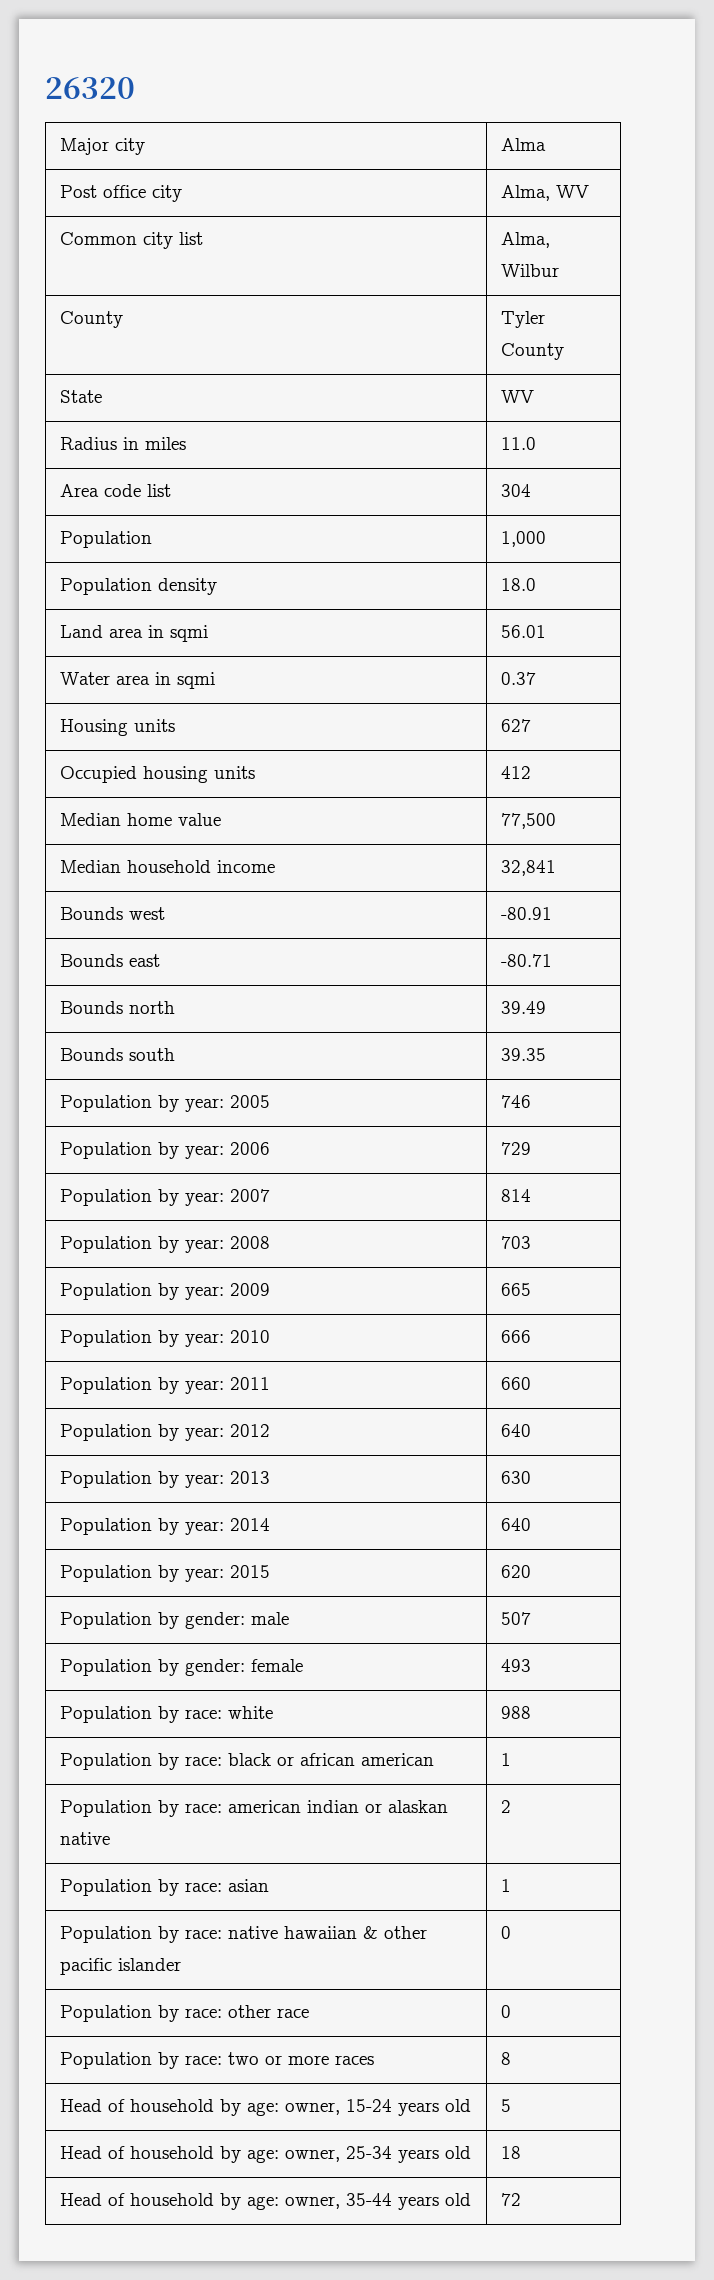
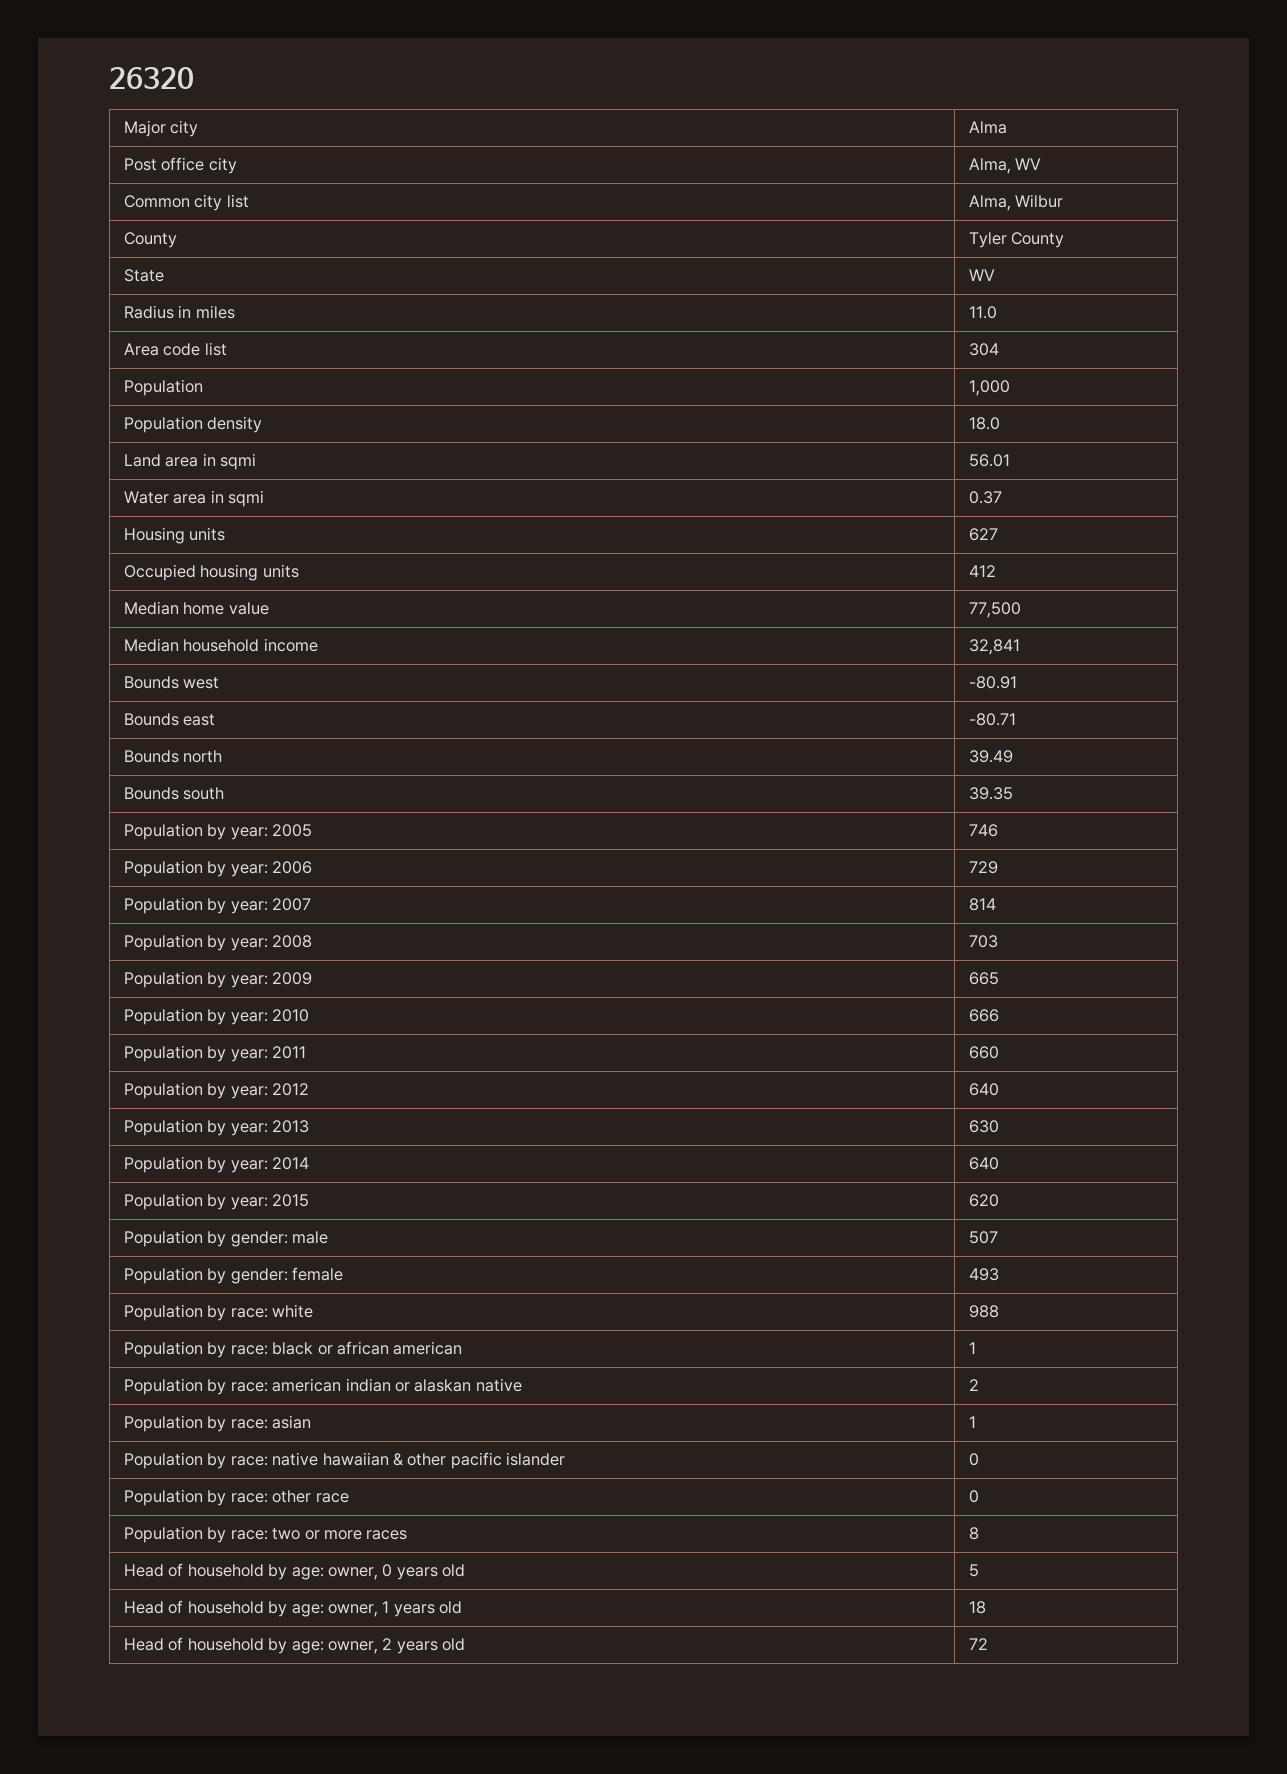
- Head of household by age: owner, 15-24 years old | 5
+ Head of household by age: owner, 0 years old | 5
- Head of household by age: owner, 25-34 years old | 18
+ Head of household by age: owner, 1 years old | 18
- Head of household by age: owner, 35-44 years old | 72
+ Head of household by age: owner, 2 years old | 72

